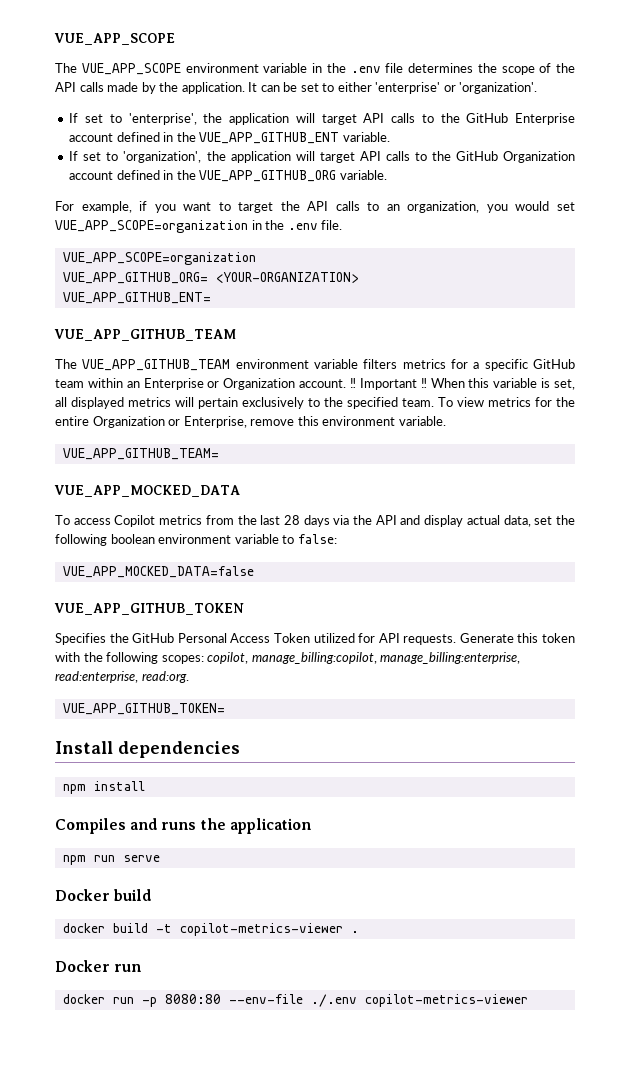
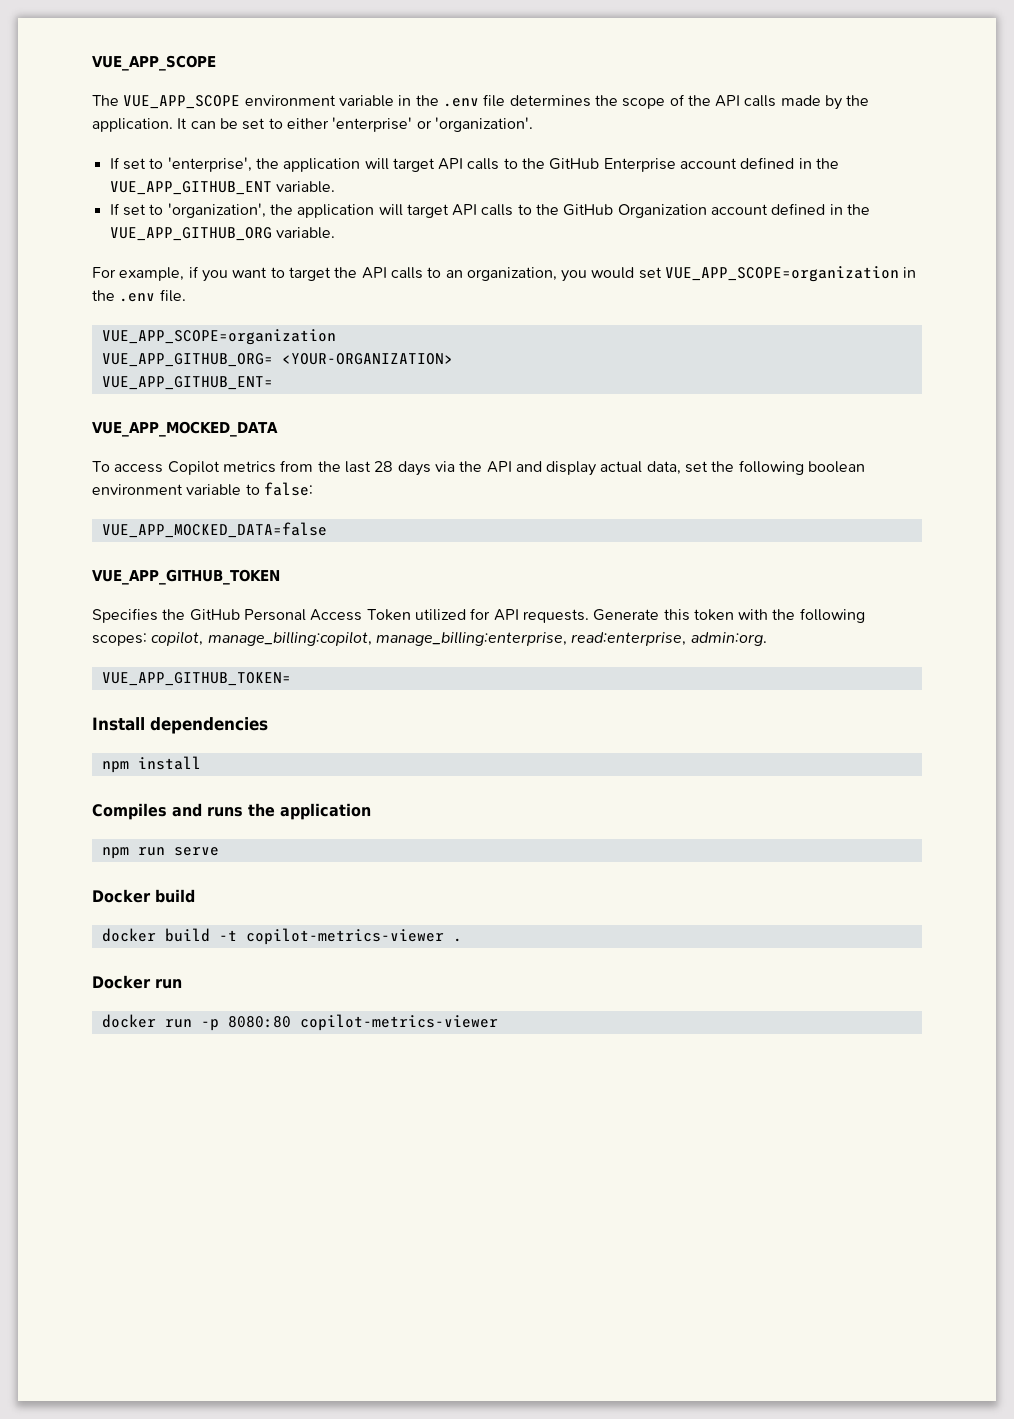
  VUE_APP_GITHUB_ENT=
- VUE_APP_GITHUB_TEAM
- The VUE_APP_GITHUB_TEAM environment variable filters metrics for a specific GitHub team within an Enterprise or Organization account. ‼ Important ‼ When this variable is set, all displayed metrics will pertain exclusively to the specified team. To view metrics for the entire Organization or Enterprise, remove this environment variable.
- VUE_APP_GITHUB_TEAM=
- Generate this token with the following scopes: copilot, manage_billing:copilot, manage_billing:enterprise, read:enterprise, read:org.
+ Generate this token with the following scopes: copilot, manage_billing:copilot, manage_billing:enterprise, read:enterprise, admin:org.
- docker run -p 8080:80 --env-file ./.env copilot-metrics-viewer
+ docker run -p 8080:80 copilot-metrics-viewer

